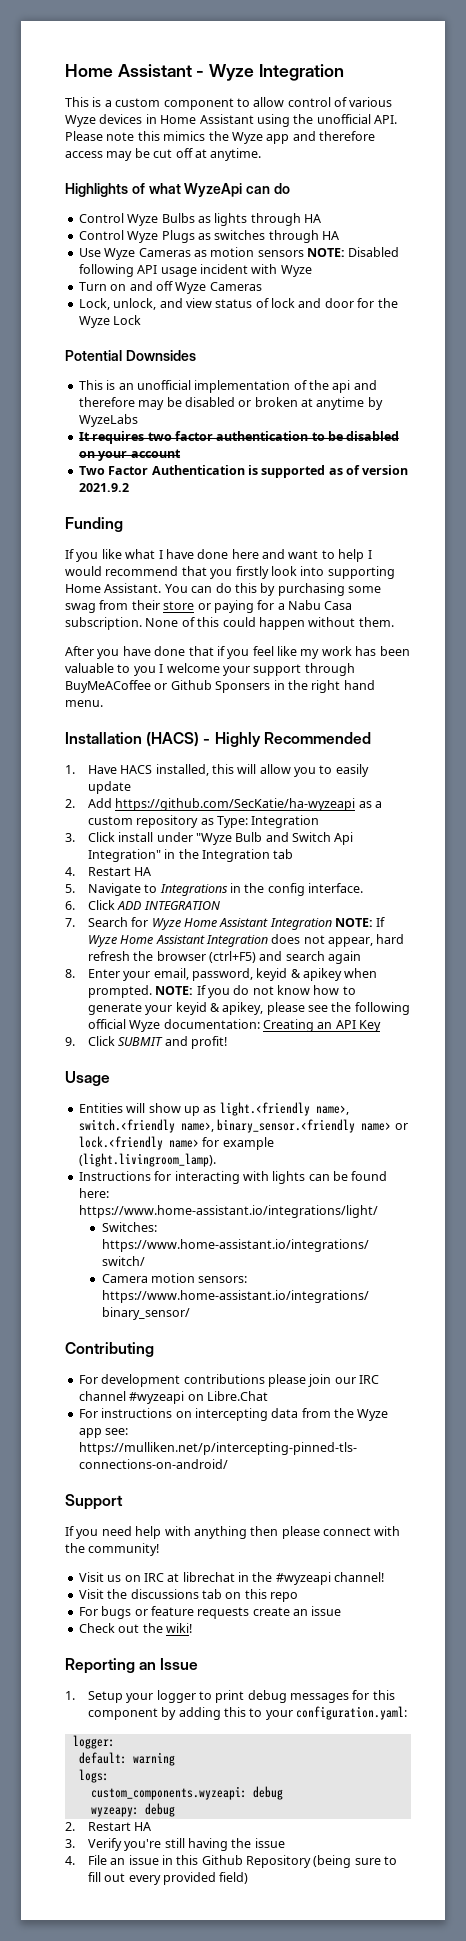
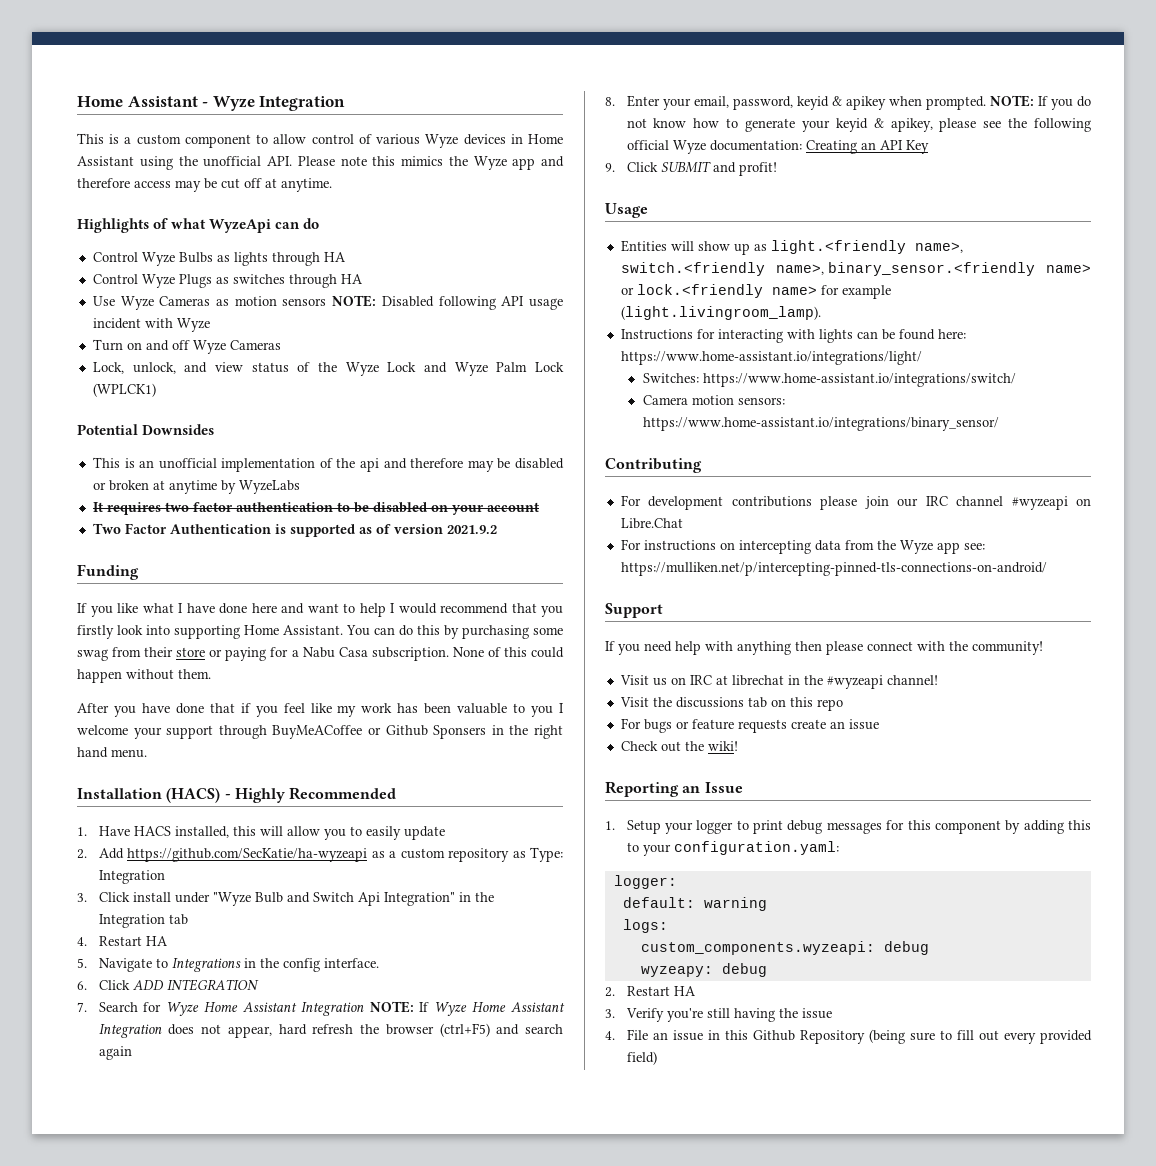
- Lock, unlock, and view status of lock and door for the Wyze Lock
+ Lock, unlock, and view status of the Wyze Lock and Wyze Palm Lock (WPLCK1)

